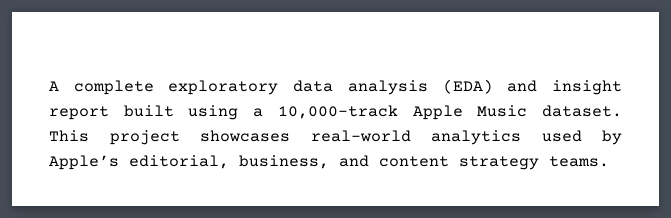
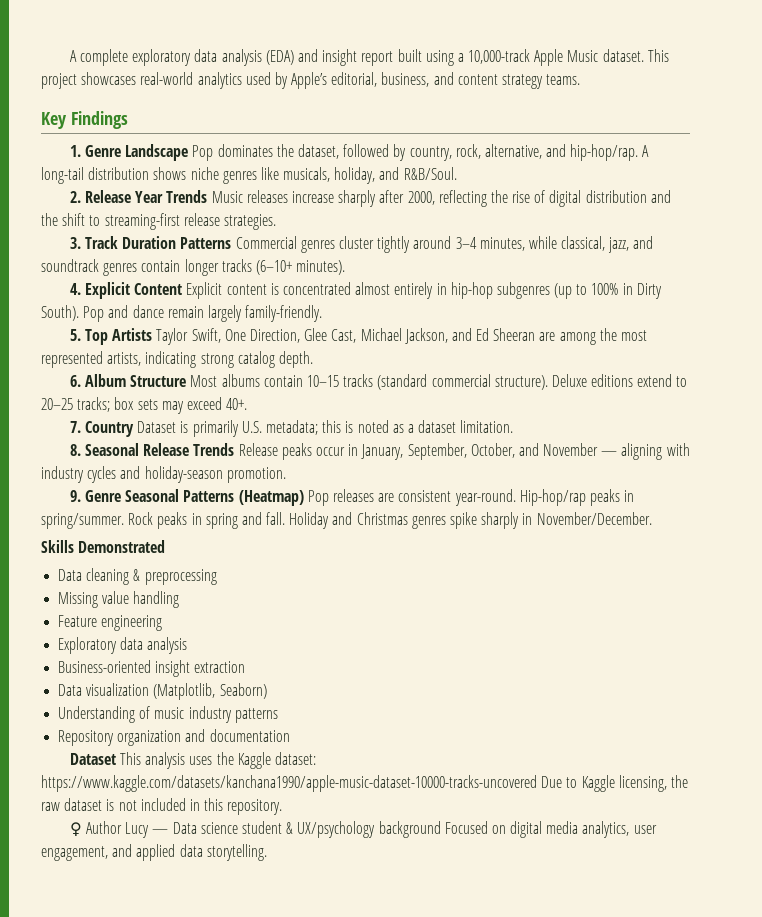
+ Key Findings
+ 1. Genre Landscape Pop dominates the dataset, followed by country, rock, alternative, and hip-hop/rap. A long-tail distribution shows niche genres like musicals, holiday, and R&B/Soul.
+ 2. Release Year Trends Music releases increase sharply after 2000, reflecting the rise of digital distribution and the shift to streaming-first release strategies.
+ 3. Track Duration Patterns Commercial genres cluster tightly around 3–4 minutes, while classical, jazz, and soundtrack genres contain longer tracks (6–10+ minutes).
+ 4. Explicit Content Explicit content is concentrated almost entirely in hip-hop subgenres (up to 100% in Dirty South). Pop and dance remain largely family-friendly.
+ 5. Top Artists Taylor Swift, One Direction, Glee Cast, Michael Jackson, and Ed Sheeran are among the most represented artists, indicating strong catalog depth.
+ 6. Album Structure Most albums contain 10–15 tracks (standard commercial structure). Deluxe editions extend to 20–25 tracks; box sets may exceed 40+.
+ 7. Country Dataset is primarily U.S. metadata; this is noted as a dataset limitation.
+ 8. Seasonal Release Trends Release peaks occur in January, September, October, and November — aligning with industry cycles and holiday-season promotion.
+ 9. Genre Seasonal Patterns (Heatmap) Pop releases are consistent year-round. Hip-hop/rap peaks in spring/summer. Rock peaks in spring and fall. Holiday and Christmas genres spike sharply in November/December.
+ Skills Demonstrated
+ Data cleaning & preprocessing
+ Missing value handling
+ Feature engineering
+ Exploratory data analysis
+ Business-oriented insight extraction
+ Data visualization (Matplotlib, Seaborn)
+ Understanding of music industry patterns
+ Repository organization and documentation
+ Dataset This analysis uses the Kaggle dataset: https://www.kaggle.com/datasets/kanchana1990/apple-music-dataset-10000-tracks-uncovered Due to Kaggle licensing, the raw dataset is not included in this repository.
+ ♀ Author Lucy — Data science student & UX/psychology background Focused on digital media analytics, user engagement, and applied data storytelling.

